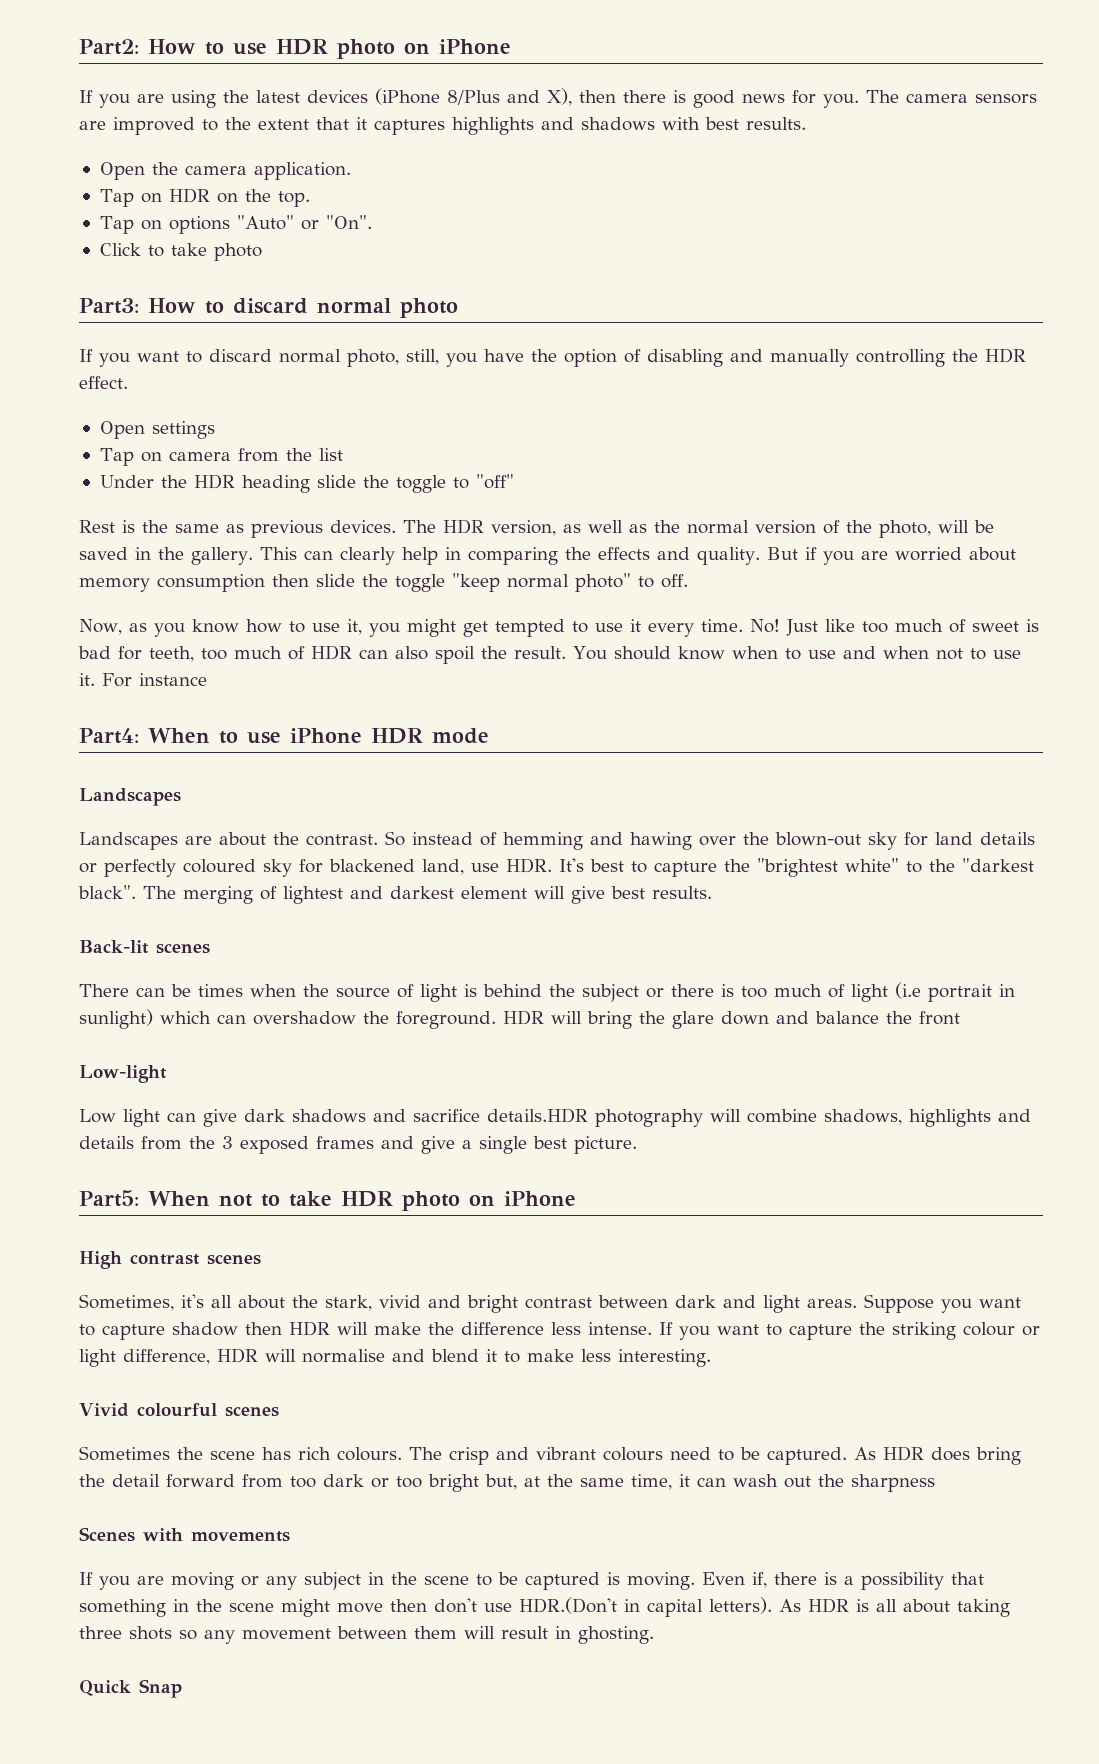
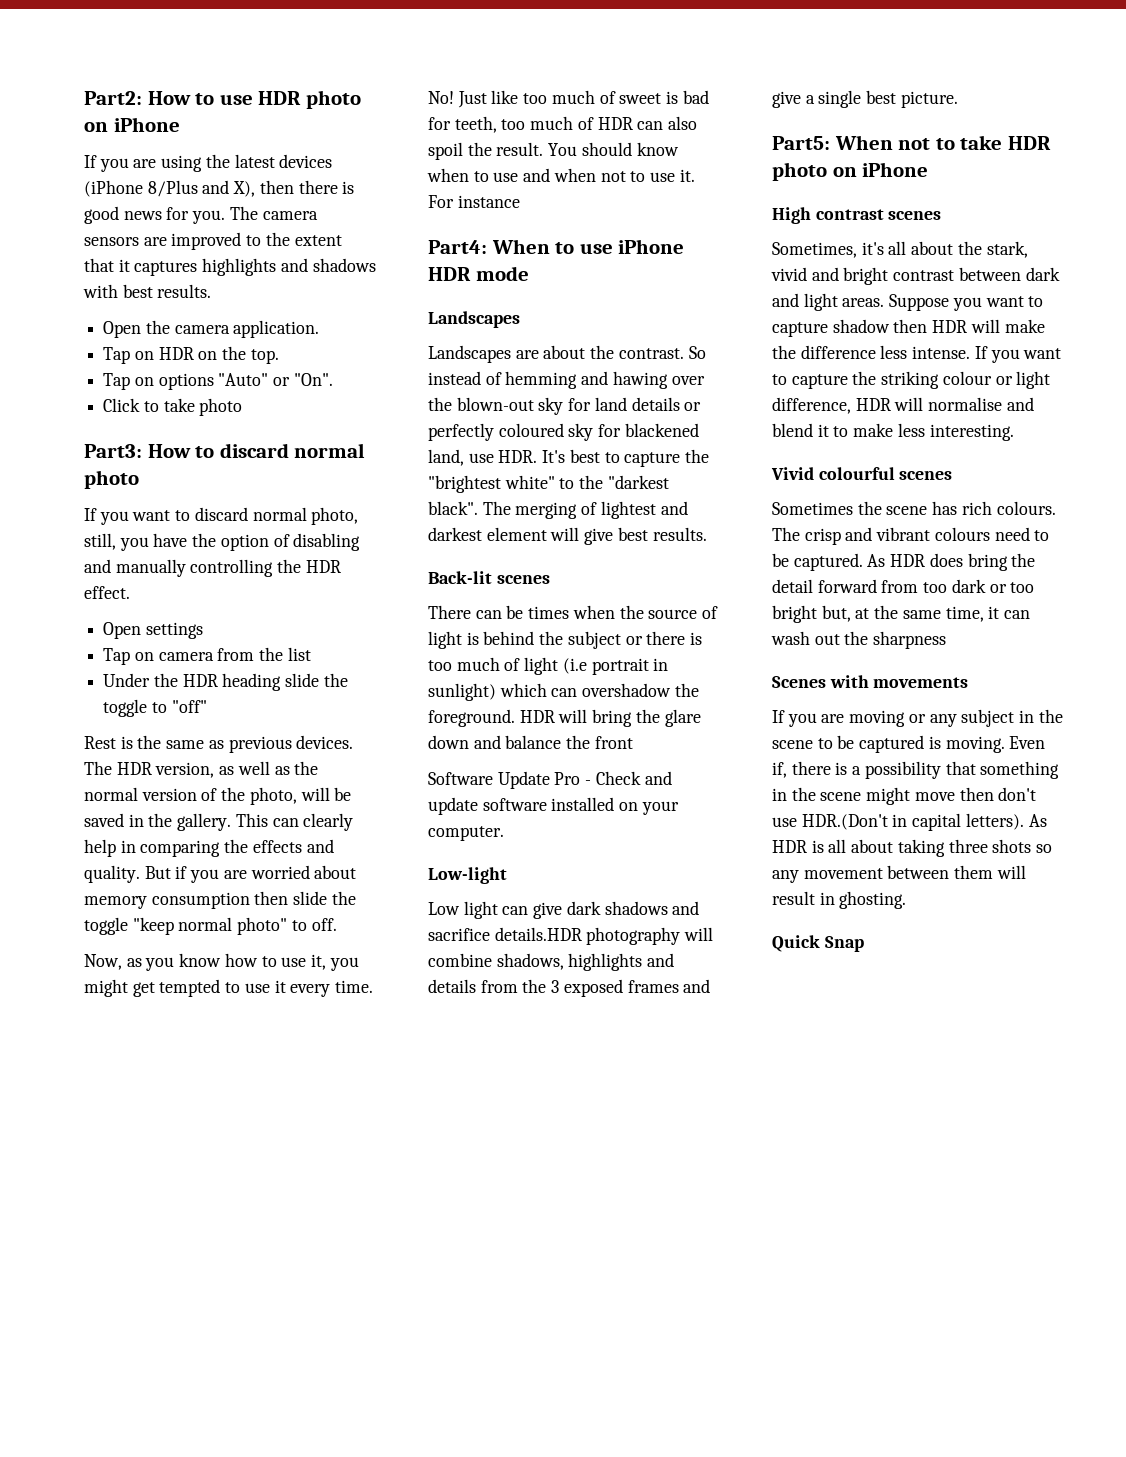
+ Software Update Pro - Check and update software installed on your computer.

